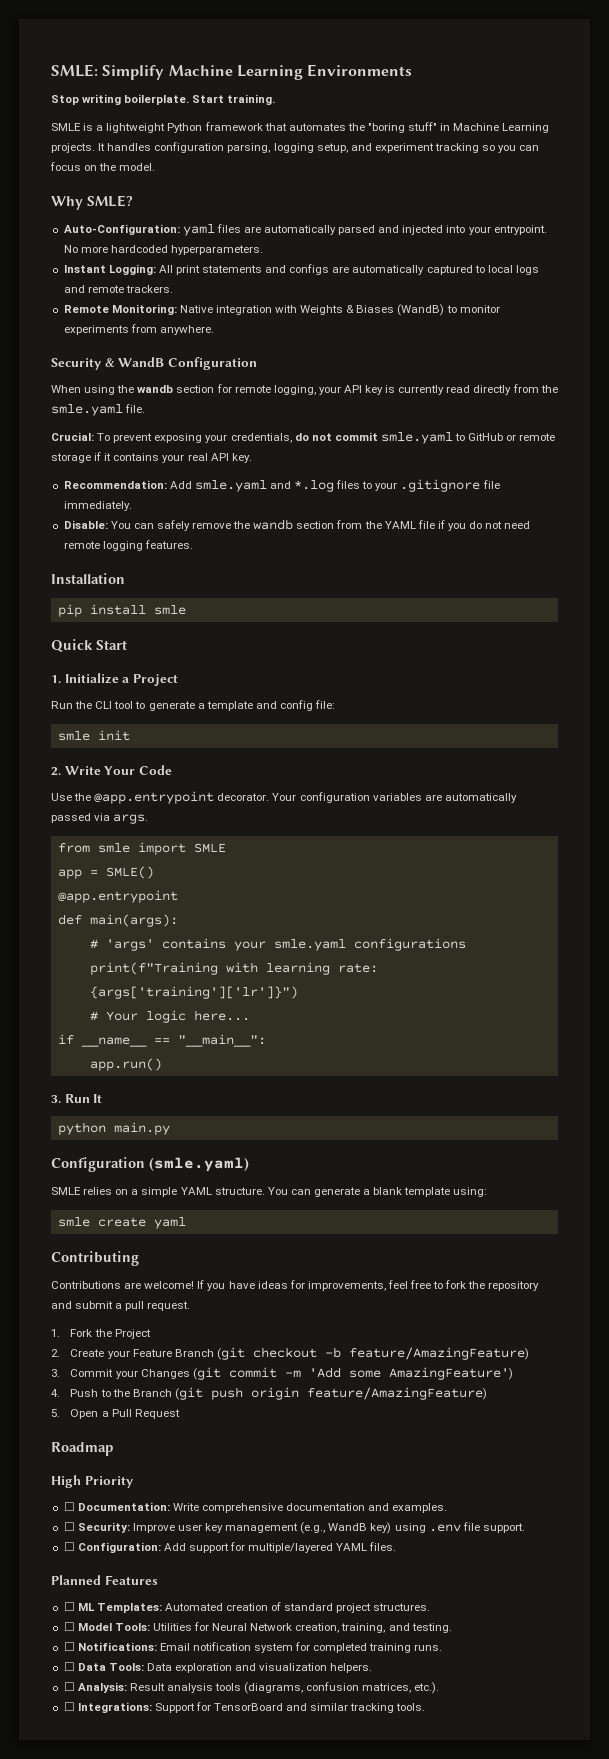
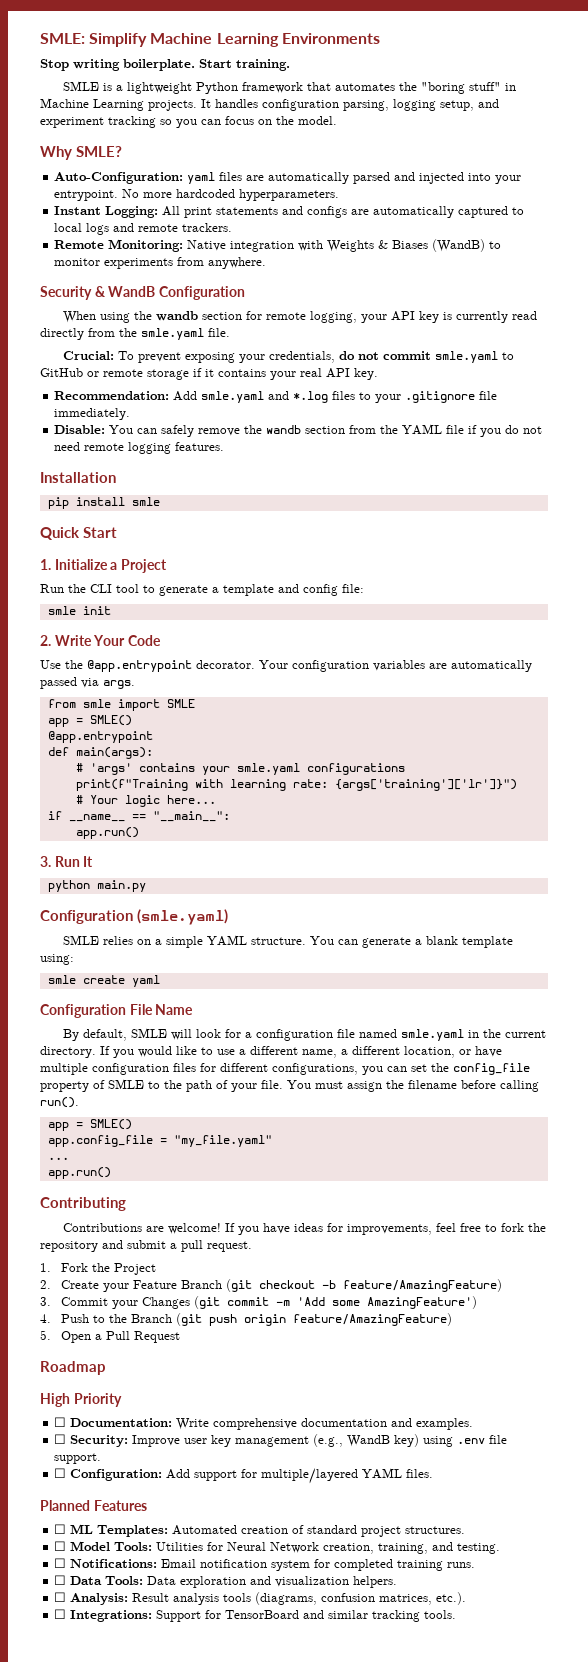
+ Configuration File Name
+ By default, SMLE will look for a configuration file named smle.yaml in the current directory. If you would like to use a different name, a different location, or have multiple configuration files for different configurations, you can set the config_file property of SMLE to the path of your file. You must assign the filename before calling run().
+ app = SMLE()
+ app.config_file = "my_file.yaml"
+ ...
+ app.run()

